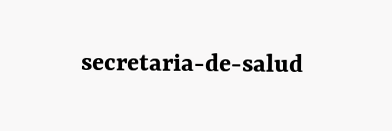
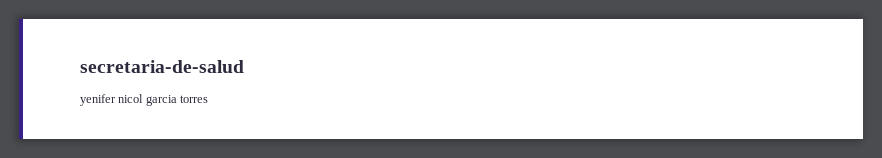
+ yenifer nicol garcia torres

